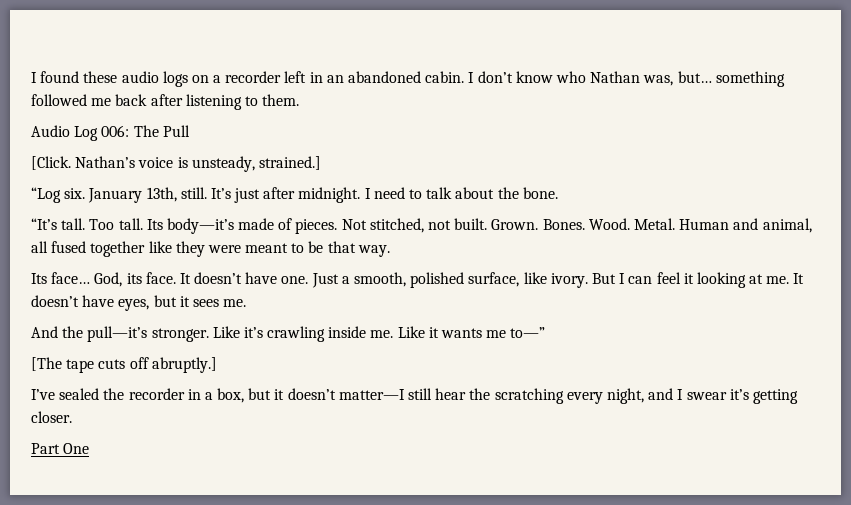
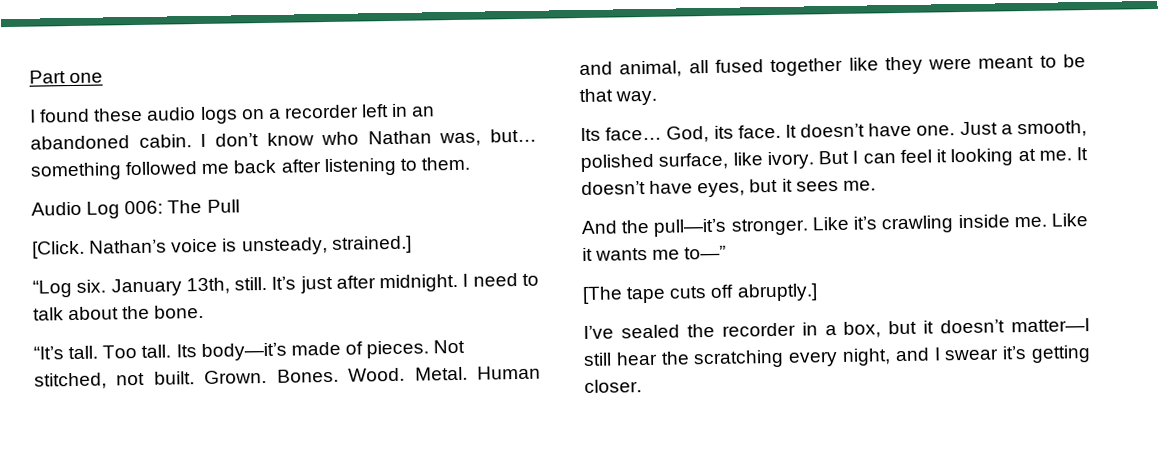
+ Part one
- Part One

